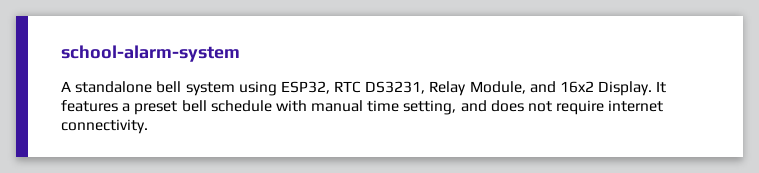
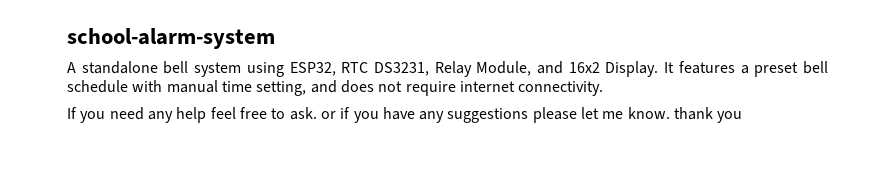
+ If you need any help feel free to ask. or if you have any suggestions please let me know. thank you

